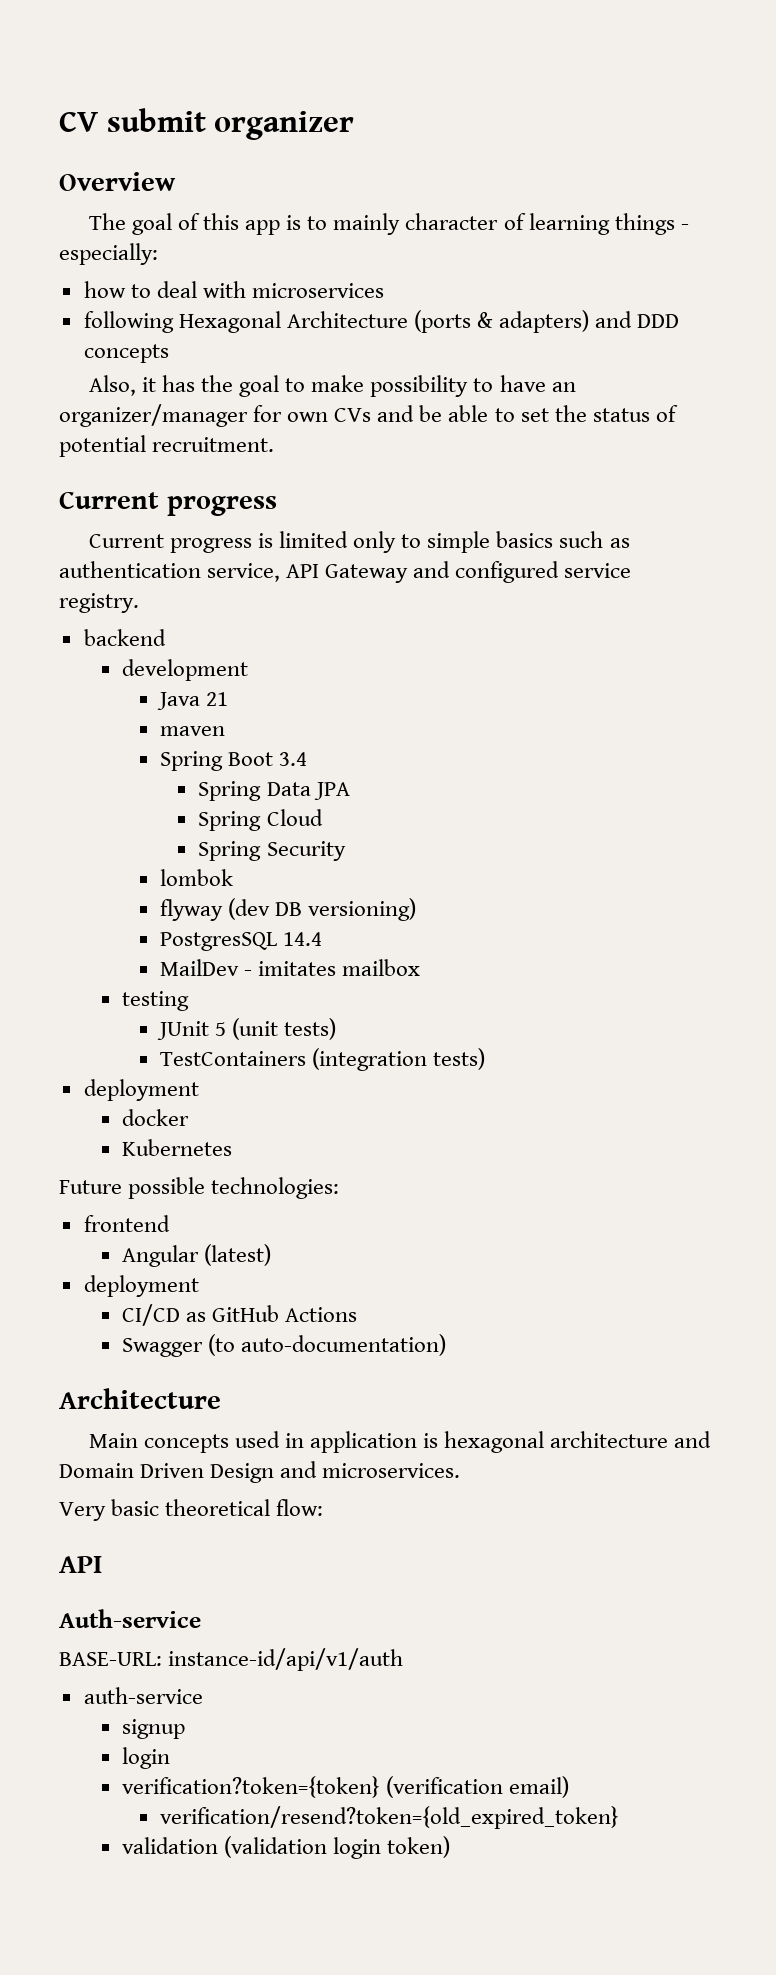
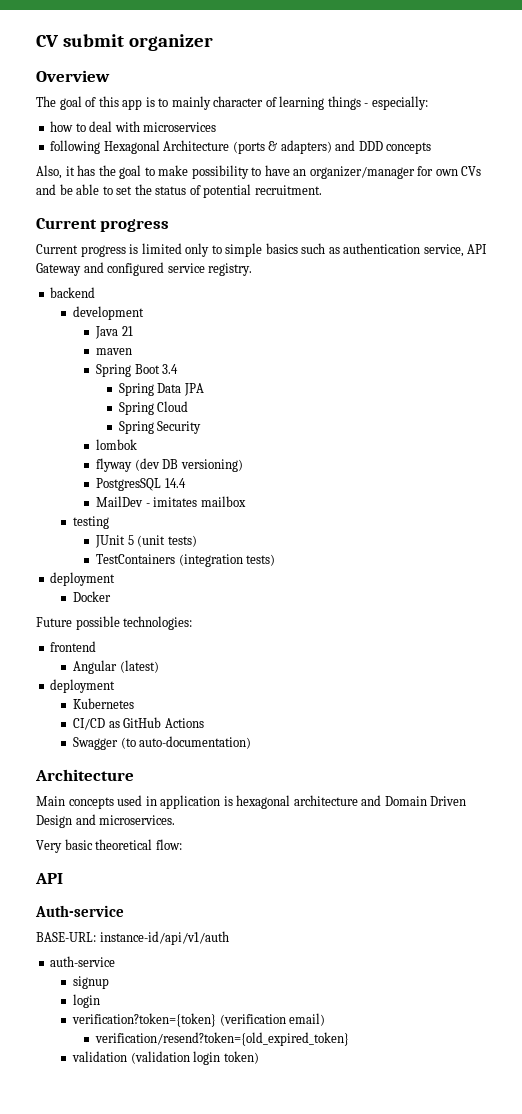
- docker
- Kubernetes
+ Docker
+ Kubernetes

